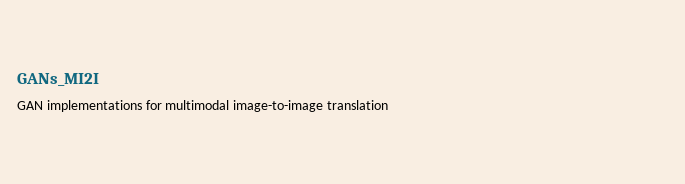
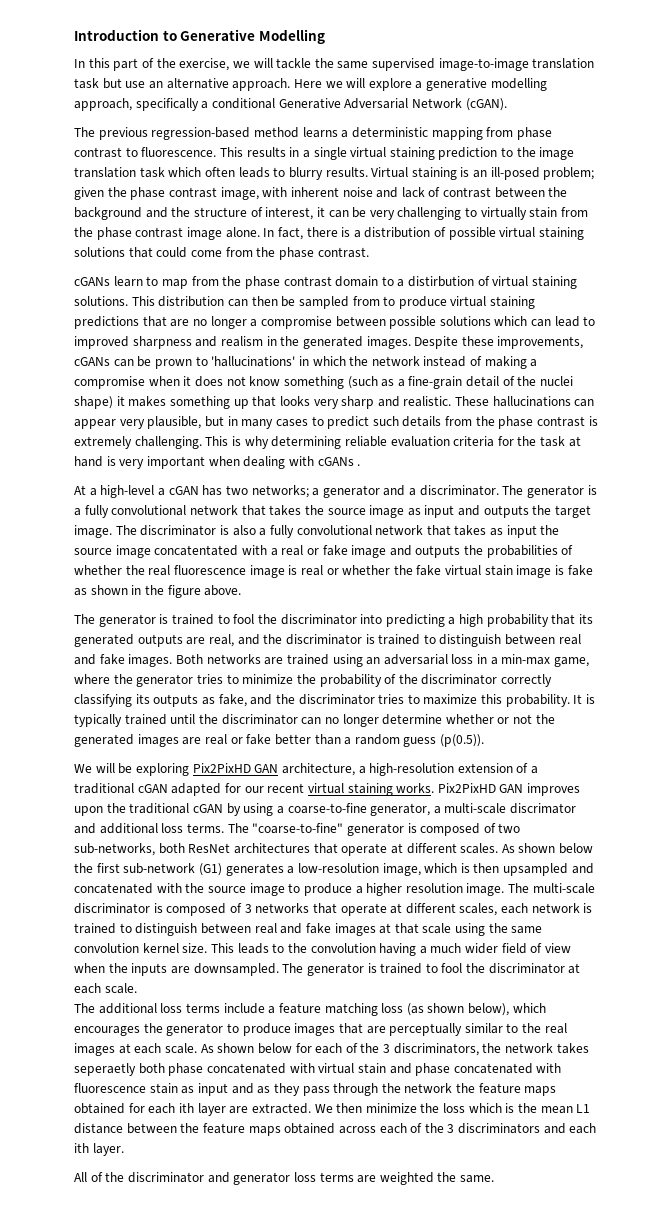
- GANs_MI2I
- GAN implementations for multimodal image-to-image translation
+ Introduction to Generative Modelling
+ In this part of the exercise, we will tackle the same supervised image-to-image translation task but use an alternative approach. Here we will explore a generative modelling approach, specifically a conditional Generative Adversarial Network (cGAN).
+ The previous regression-based method learns a deterministic mapping from phase contrast to fluorescence. This results in a single virtual staining prediction to the image translation task which often leads to blurry results. Virtual staining is an ill-posed problem; given the phase contrast image, with inherent noise and lack of contrast between the background and the structure of interest, it can be very challenging to virtually stain from the phase contrast image alone. In fact, there is a distribution of possible virtual staining solutions that could come from the phase contrast.
+ cGANs learn to map from the phase contrast domain to a distirbution of virtual staining solutions. This distribution can then be sampled from to produce virtual staining predictions that are no longer a compromise between possible solutions which can lead to improved sharpness and realism in the generated images. Despite these improvements, cGANs can be prown to 'hallucinations' in which the network instead of making a compromise when it does not know something (such as a fine-grain detail of the nuclei shape) it makes something up that looks very sharp and realistic. These hallucinations can appear very plausible, but in many cases to predict such details from the phase contrast is extremely challenging. This is why determining reliable evaluation criteria for the task at hand is very important when dealing with cGANs .
+ At a high-level a cGAN has two networks; a generator and a discriminator. The generator is a fully convolutional network that takes the source image as input and outputs the target image. The discriminator is also a fully convolutional network that takes as input the source image concatentated with a real or fake image and outputs the probabilities of whether the real fluorescence image is real or whether the fake virtual stain image is fake as shown in the figure above.
+ The generator is trained to fool the discriminator into predicting a high probability that its generated outputs are real, and the discriminator is trained to distinguish between real and fake images. Both networks are trained using an adversarial loss in a min-max game, where the generator tries to minimize the probability of the discriminator correctly classifying its outputs as fake, and the discriminator tries to maximize this probability. It is typically trained until the discriminator can no longer determine whether or not the generated images are real or fake better than a random guess (p(0.5)).
+ We will be exploring Pix2PixHD GAN architecture, a high-resolution extension of a traditional cGAN adapted for our recent virtual staining works. Pix2PixHD GAN improves upon the traditional cGAN by using a coarse-to-fine generator, a multi-scale discrimator and additional loss terms. The "coarse-to-fine" generator is composed of two sub-networks, both ResNet architectures that operate at different scales. As shown below the first sub-network (G1) generates a low-resolution image, which is then upsampled and concatenated with the source image to produce a higher resolution image. The multi-scale discriminator is composed of 3 networks that operate at different scales, each network is trained to distinguish between real and fake images at that scale using the same convolution kernel size. This leads to the convolution having a much wider field of view when the inputs are downsampled. The generator is trained to fool the discriminator at each scale.
+ The additional loss terms include a feature matching loss (as shown below), which encourages the generator to produce images that are perceptually similar to the real images at each scale. As shown below for each of the 3 discriminators, the network takes seperaetly both phase concatenated with virtual stain and phase concatenated with fluorescence stain as input and as they pass through the network the feature maps obtained for each ith layer are extracted. We then minimize the loss which is the mean L1 distance between the feature maps obtained across each of the 3 discriminators and each ith layer.
+ All of the discriminator and generator loss terms are weighted the same.

